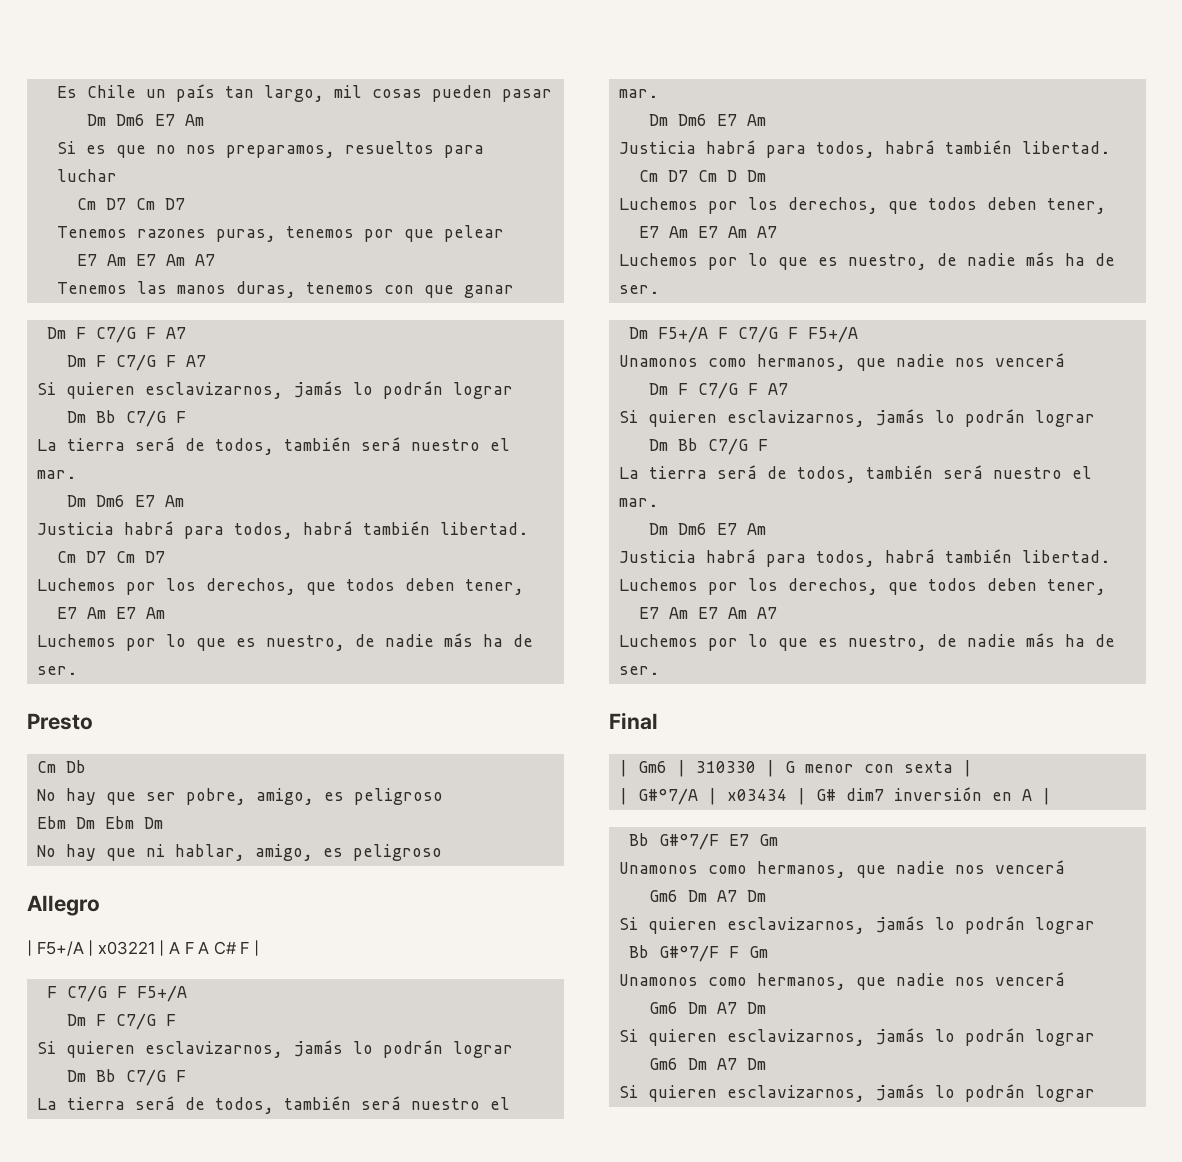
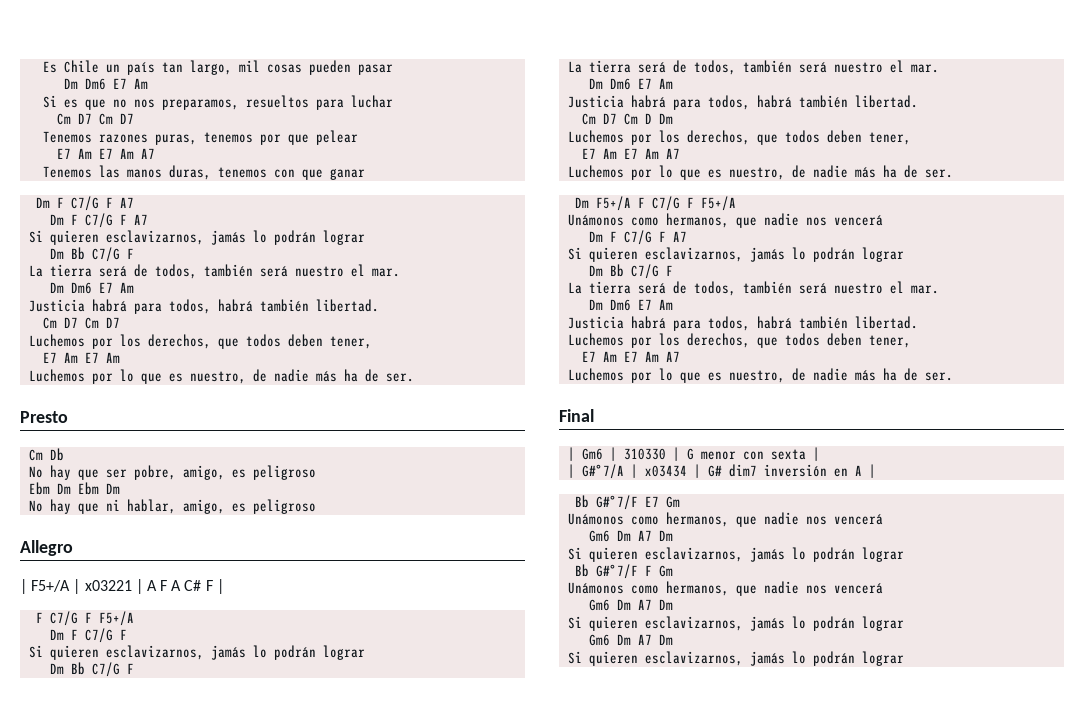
  Dm F5+/A F C7/G F F5+/A
- Unamonos como hermanos, que nadie nos vencerá
+ Unámonos como hermanos, que nadie nos vencerá
  Bb G#°7/F E7 Gm
- Unamonos como hermanos, que nadie nos vencerá
+ Unámonos como hermanos, que nadie nos vencerá
  Bb G#°7/F F Gm
- Unamonos como hermanos, que nadie nos vencerá
+ Unámonos como hermanos, que nadie nos vencerá

